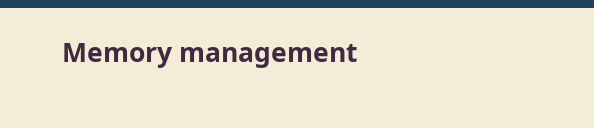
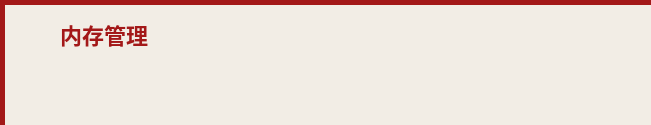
- Memory management
+ 内存管理

